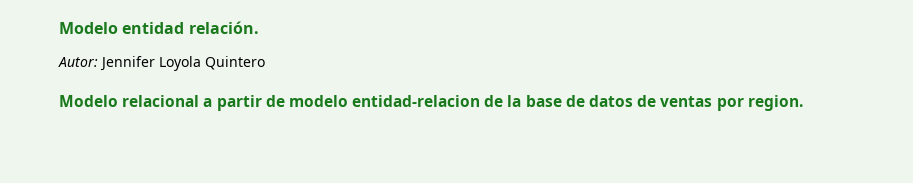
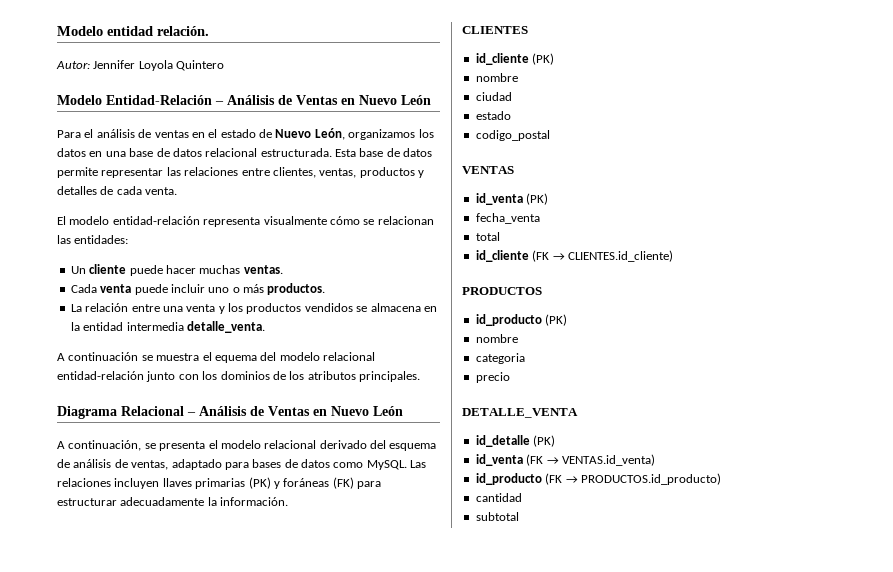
- Modelo relacional a partir de modelo entidad-relacion de la base de datos de ventas por region.
+ Modelo Entidad-Relación – Análisis de Ventas en Nuevo León
+ Para el análisis de ventas en el estado de Nuevo León, organizamos los datos en una base de datos relacional estructurada. Esta base de datos permite representar las relaciones entre clientes, ventas, productos y detalles de cada venta.
+ El modelo entidad-relación representa visualmente cómo se relacionan las entidades:
+ Un cliente puede hacer muchas ventas.
+ Cada venta puede incluir uno o más productos.
+ La relación entre una venta y los productos vendidos se almacena en la entidad intermedia detalle_venta.
+ A continuación se muestra el equema del modelo relacional entidad-relación junto con los dominios de los atributos principales.
+ Diagrama Relacional – Análisis de Ventas en Nuevo León
+ A continuación, se presenta el modelo relacional derivado del esquema de análisis de ventas, adaptado para bases de datos como MySQL. Las relaciones incluyen llaves primarias (PK) y foráneas (FK) para estructurar adecuadamente la información.
+ CLIENTES
+ id_cliente (PK)
+ nombre
+ ciudad
+ estado
+ codigo_postal
+ VENTAS
+ id_venta (PK)
+ fecha_venta
+ total
+ id_cliente (FK → CLIENTES.id_cliente)
+ PRODUCTOS
+ id_producto (PK)
+ nombre
+ categoria
+ precio
+ DETALLE_VENTA
+ id_detalle (PK)
+ id_venta (FK → VENTAS.id_venta)
+ id_producto (FK → PRODUCTOS.id_producto)
+ cantidad
+ subtotal

